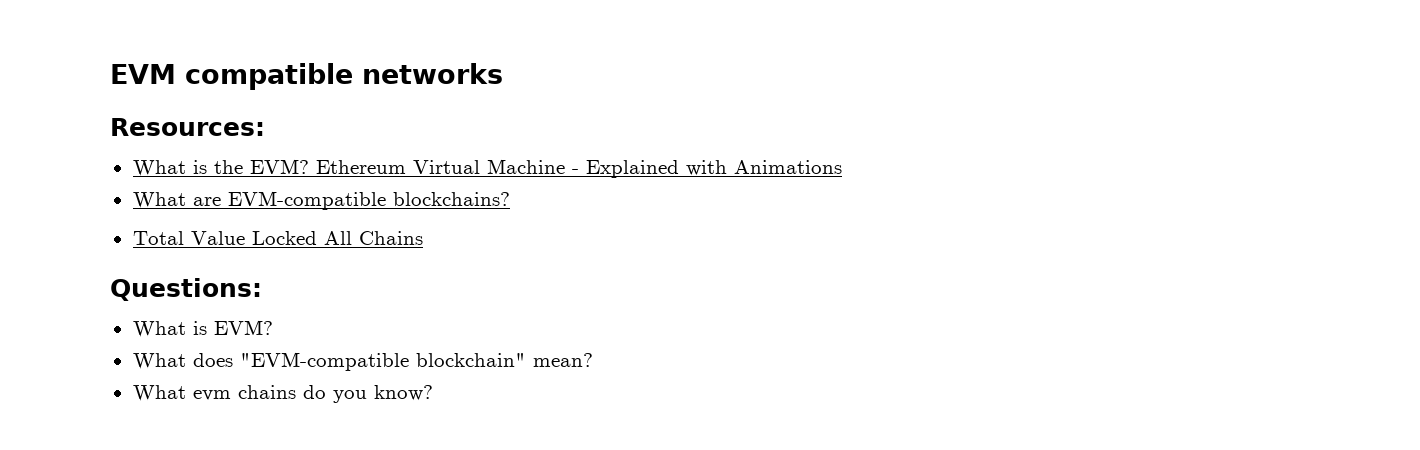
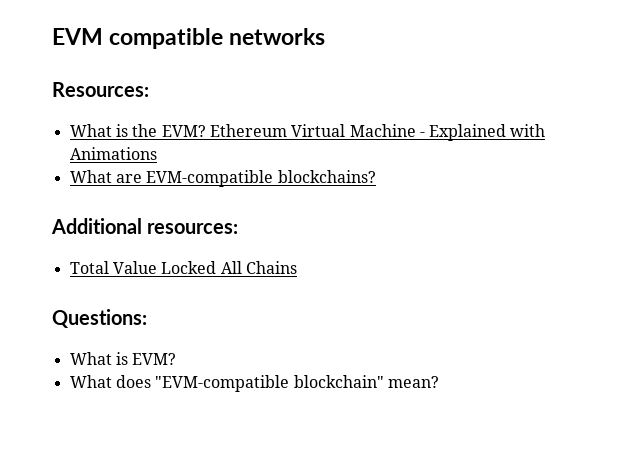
+ Additional resources:
- What evm chains do you know?

